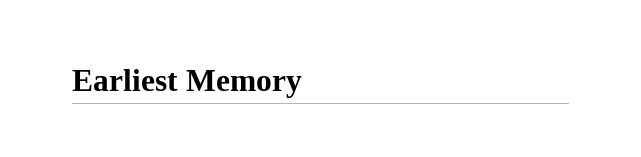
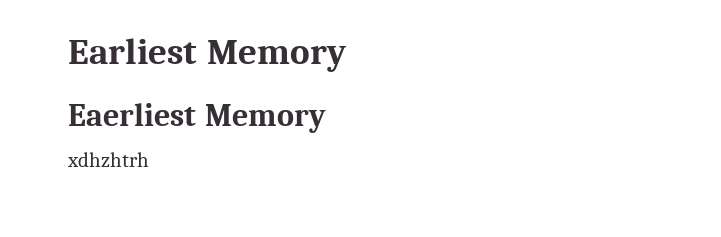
+ Eaerliest Memory
+ xdhzhtrh

